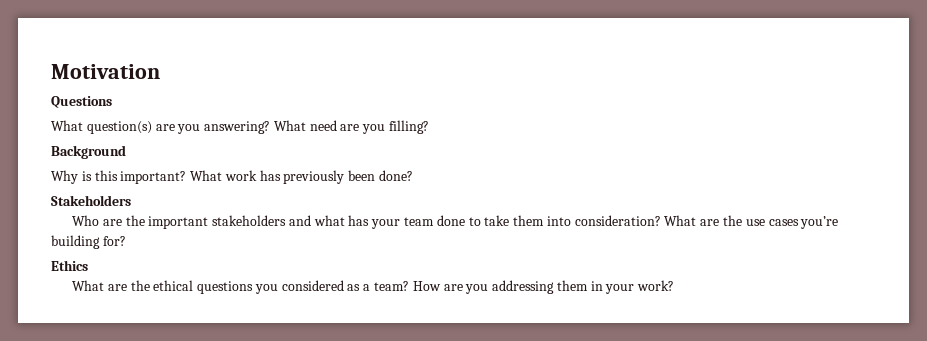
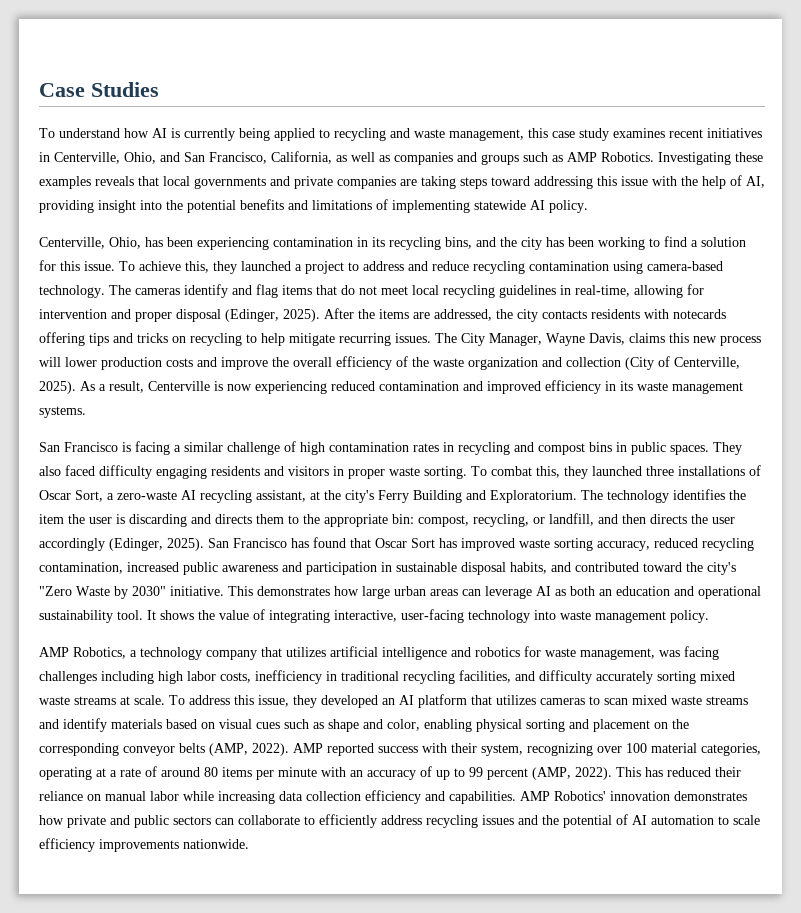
- Motivation
- Questions
- What question(s) are you answering? What need are you filling?
- Background
- Why is this important? What work has previously been done?
- Stakeholders
- Who are the important stakeholders and what has your team done to take them into consideration? What are the use cases you’re building for?
- Ethics
- What are the ethical questions you considered as a team? How are you addressing them in your work?
+ Case Studies
+ To understand how AI is currently being applied to recycling and waste management, this case study examines recent initiatives in Centerville, Ohio, and San Francisco, California, as well as companies and groups such as AMP Robotics. Investigating these examples reveals that local governments and private companies are taking steps toward addressing this issue with the help of AI, providing insight into the potential benefits and limitations of implementing statewide AI policy.
+ Centerville, Ohio, has been experiencing contamination in its recycling bins, and the city has been working to find a solution for this issue. To achieve this, they launched a project to address and reduce recycling contamination using camera-based technology. The cameras identify and flag items that do not meet local recycling guidelines in real-time, allowing for intervention and proper disposal (Edinger, 2025). After the items are addressed, the city contacts residents with notecards offering tips and tricks on recycling to help mitigate recurring issues. The City Manager, Wayne Davis, claims this new process will lower production costs and improve the overall efficiency of the waste organization and collection (City of Centerville, 2025). As a result, Centerville is now experiencing reduced contamination and improved efficiency in its waste management systems.
+ San Francisco is facing a similar challenge of high contamination rates in recycling and compost bins in public spaces. They also faced difficulty engaging residents and visitors in proper waste sorting. To combat this, they launched three installations of Oscar Sort, a zero-waste AI recycling assistant, at the city's Ferry Building and Exploratorium. The technology identifies the item the user is discarding and directs them to the appropriate bin: compost, recycling, or landfill, and then directs the user accordingly (Edinger, 2025). San Francisco has found that Oscar Sort has improved waste sorting accuracy, reduced recycling contamination, increased public awareness and participation in sustainable disposal habits, and contributed toward the city's "Zero Waste by 2030" initiative. This demonstrates how large urban areas can leverage AI as both an education and operational sustainability tool. It shows the value of integrating interactive, user-facing technology into waste management policy.
+ AMP Robotics, a technology company that utilizes artificial intelligence and robotics for waste management, was facing challenges including high labor costs, inefficiency in traditional recycling facilities, and difficulty accurately sorting mixed waste streams at scale. To address this issue, they developed an AI platform that utilizes cameras to scan mixed waste streams and identify materials based on visual cues such as shape and color, enabling physical sorting and placement on the corresponding conveyor belts (AMP, 2022). AMP reported success with their system, recognizing over 100 material categories, operating at a rate of around 80 items per minute with an accuracy of up to 99 percent (AMP, 2022). This has reduced their reliance on manual labor while increasing data collection efficiency and capabilities. AMP Robotics' innovation demonstrates how private and public sectors can collaborate to efficiently address recycling issues and the potential of AI automation to scale efficiency improvements nationwide.

